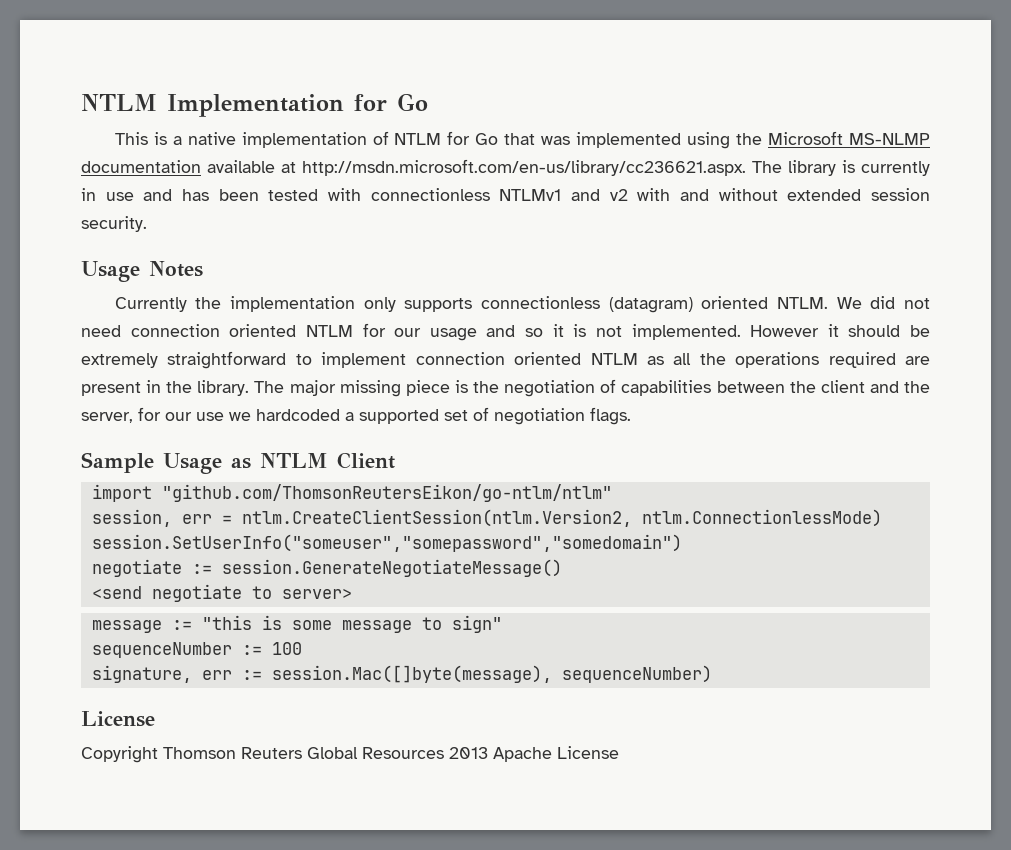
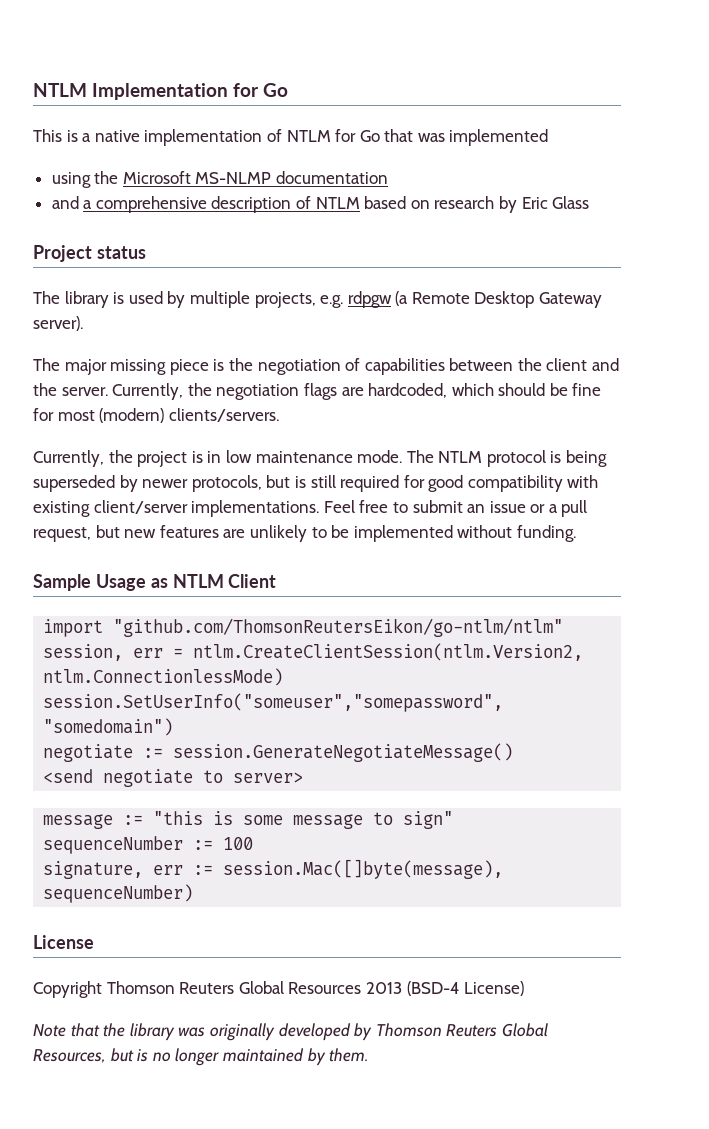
- This is a native implementation of NTLM for Go that was implemented using the Microsoft MS-NLMP documentation available at http://msdn.microsoft.com/en-us/library/cc236621.aspx. The library is currently in use and has been tested with connectionless NTLMv1 and v2 with and without extended session security.
- Usage Notes
- Currently the implementation only supports connectionless (datagram) oriented NTLM. We did not need connection oriented NTLM for our usage and so it is not implemented. However it should be extremely straightforward to implement connection oriented NTLM as all the operations required are present in the library. The major missing piece is the negotiation of capabilities between the client and the server, for our use we hardcoded a supported set of negotiation flags.
+ This is a native implementation of NTLM for Go that was implemented
+ using the Microsoft MS-NLMP documentation
+ and a comprehensive description of NTLM based on research by Eric Glass
+ Project status
+ The library is used by multiple projects, e.g. rdpgw (a Remote Desktop Gateway server).
+ The major missing piece is the negotiation of capabilities between the client and the server. Currently, the negotiation flags are hardcoded, which should be fine for most (modern) clients/servers.
+ Currently, the project is in low maintenance mode. The NTLM protocol is being superseded by newer protocols, but is still required for good compatibility with existing client/server implementations. Feel free to submit an issue or a pull request, but new features are unlikely to be implemented without funding.
- Copyright Thomson Reuters Global Resources 2013 Apache License
+ Copyright Thomson Reuters Global Resources 2013 (BSD-4 License)
+ Note that the library was originally developed by Thomson Reuters Global Resources, but is no longer maintained by them.

